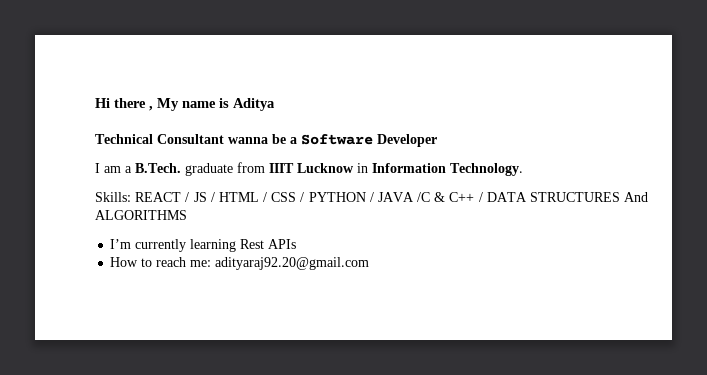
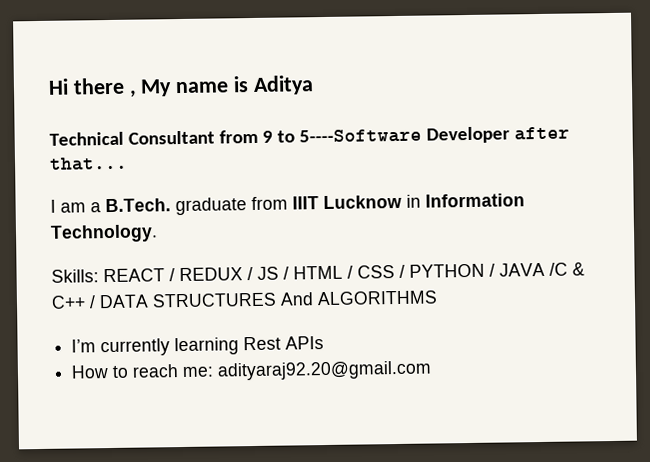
- Technical Consultant wanna be a Software Developer
+ Technical Consultant from 9 to 5----Software Developer after that...
- Skills: REACT / JS / HTML / CSS / PYTHON / JAVA /C & C++ / DATA STRUCTURES And ALGORITHMS
+ Skills: REACT / REDUX / JS / HTML / CSS / PYTHON / JAVA /C & C++ / DATA STRUCTURES And ALGORITHMS

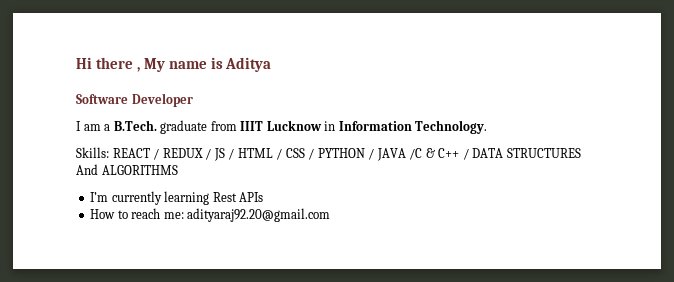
- Technical Consultant from 9 to 5----Software Developer after that...
+ Software Developer

